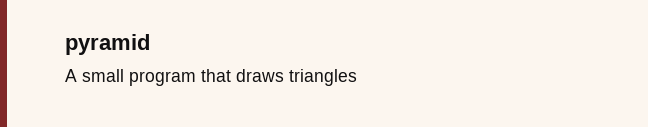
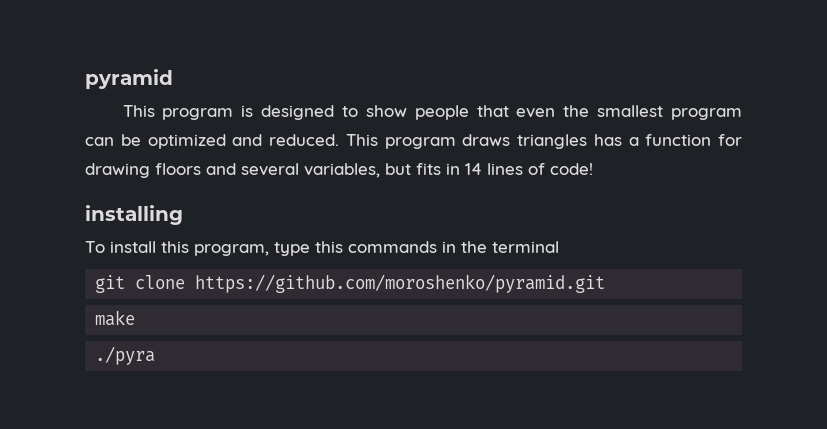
- А small program that draws triangles
+ This program is designed to show people that even the smallest program can be optimized and reduced. This program draws triangles has a function for drawing floors and several variables, but fits in 14 lines of code!
+ installing
+ To install this program, type this commands in the terminal
+ git clone https://github.com/moroshenko/pyramid.git
+ make
+ ./pyra

